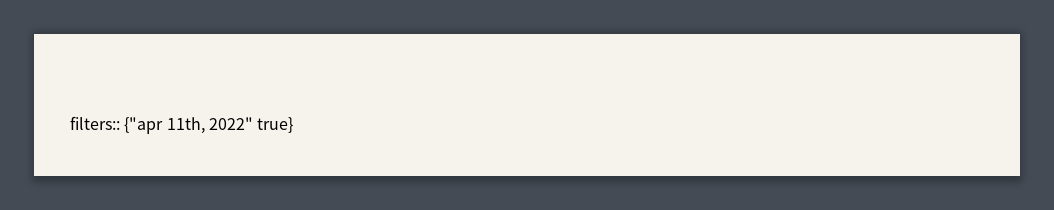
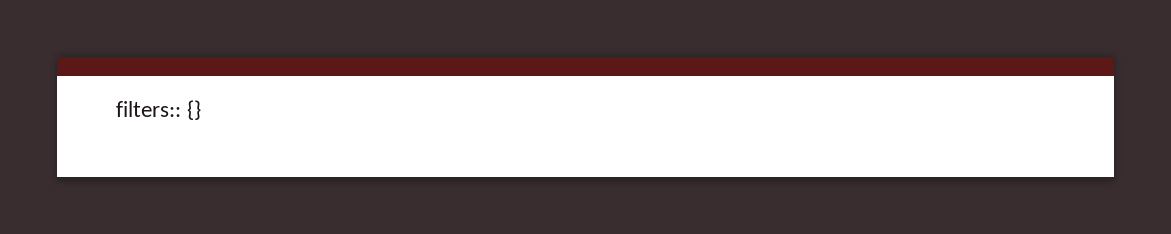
- filters:: {"apr 11th, 2022" true}
+ filters:: {}

